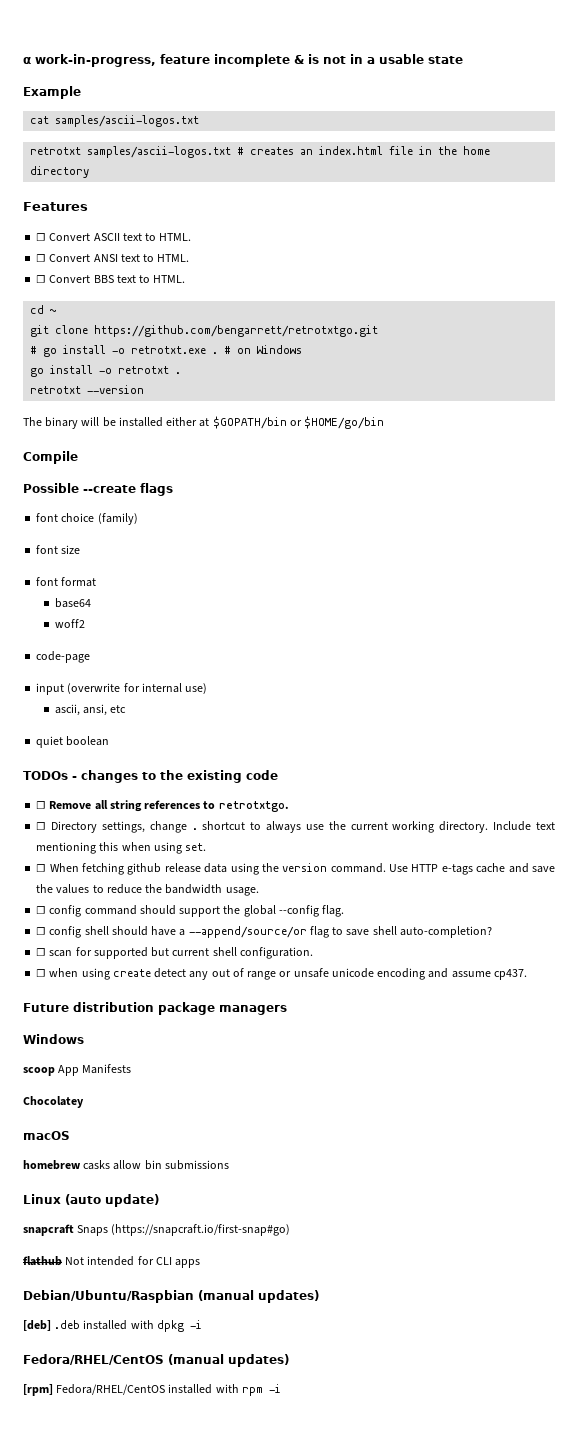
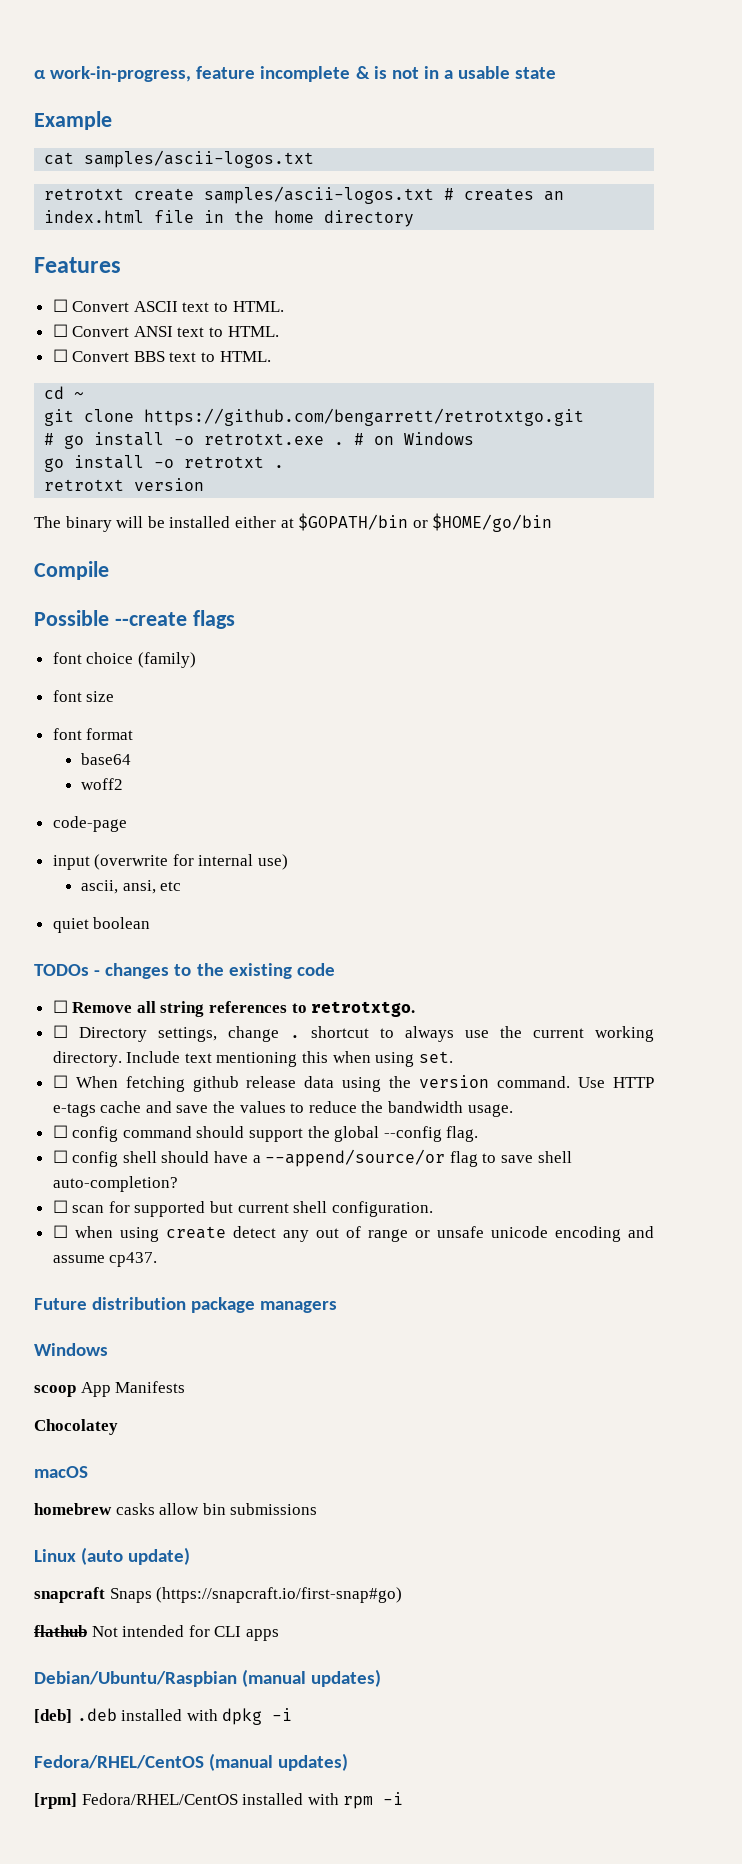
- retrotxt samples/ascii-logos.txt # creates an index.html file in the home directory
+ retrotxt create samples/ascii-logos.txt # creates an index.html file in the home directory
- retrotxt --version
+ retrotxt version

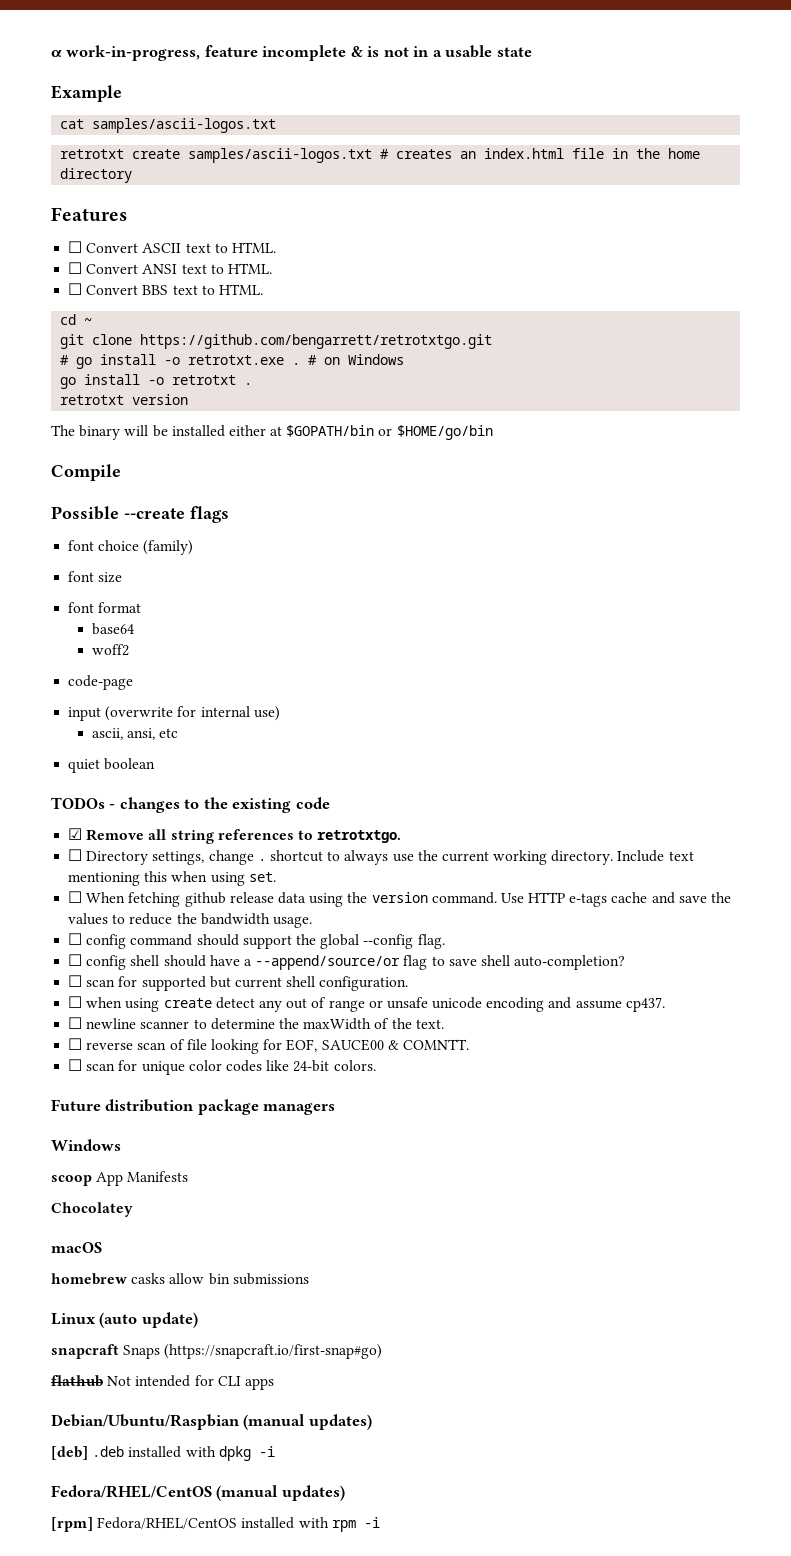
- ☐ Remove all string references to retrotxtgo.
+ ☑ Remove all string references to retrotxtgo.
+ ☐ newline scanner to determine the maxWidth of the text.
+ ☐ reverse scan of file looking for EOF, SAUCE00 & COMNTT.
+ ☐ scan for unique color codes like 24-bit colors.

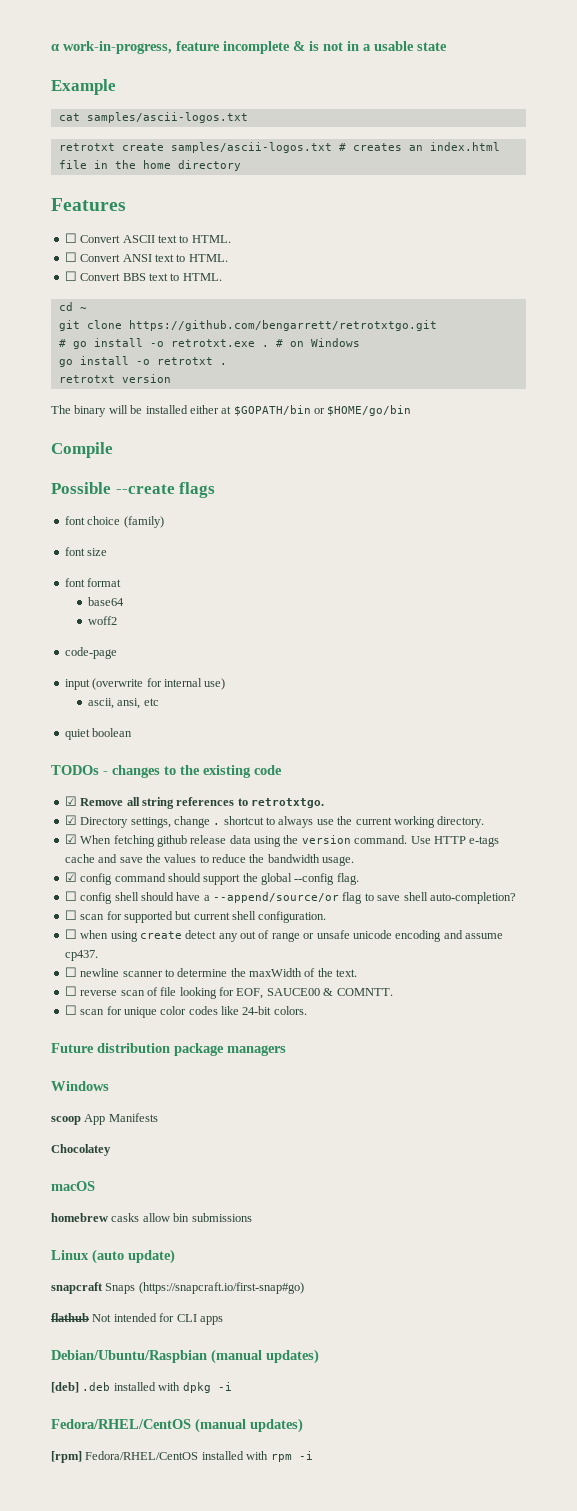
- ☐ Directory settings, change . shortcut to always use the current working directory. Include text mentioning this when using set.
- ☐ When fetching github release data using the version command.
+ ☑ Directory settings, change . shortcut to always use the current working directory.
+ ☑ When fetching github release data using the version command.
- ☐ config command should support the global --config flag.
+ ☑ config command should support the global --config flag.

